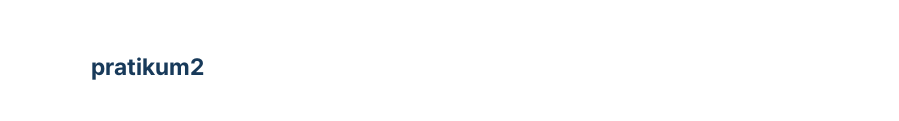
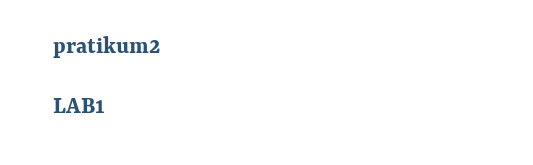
+ LAB1

